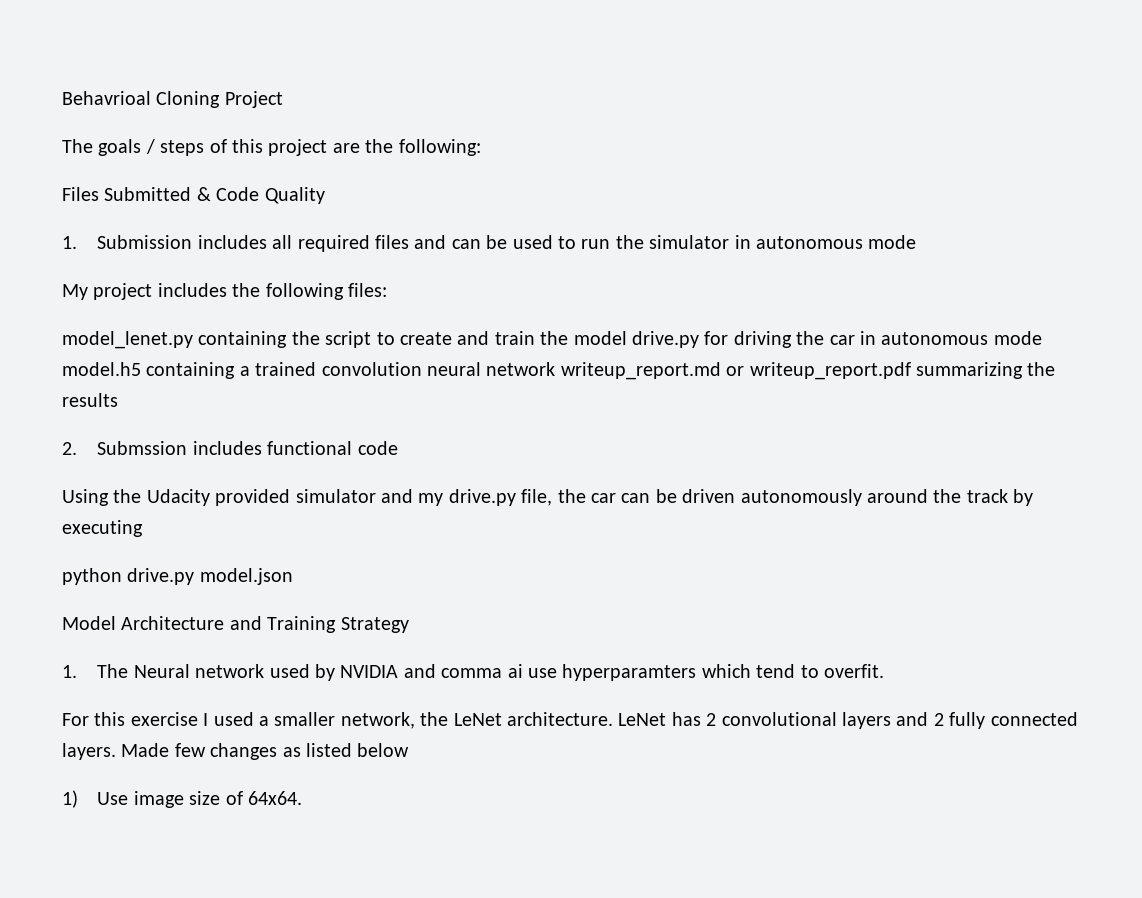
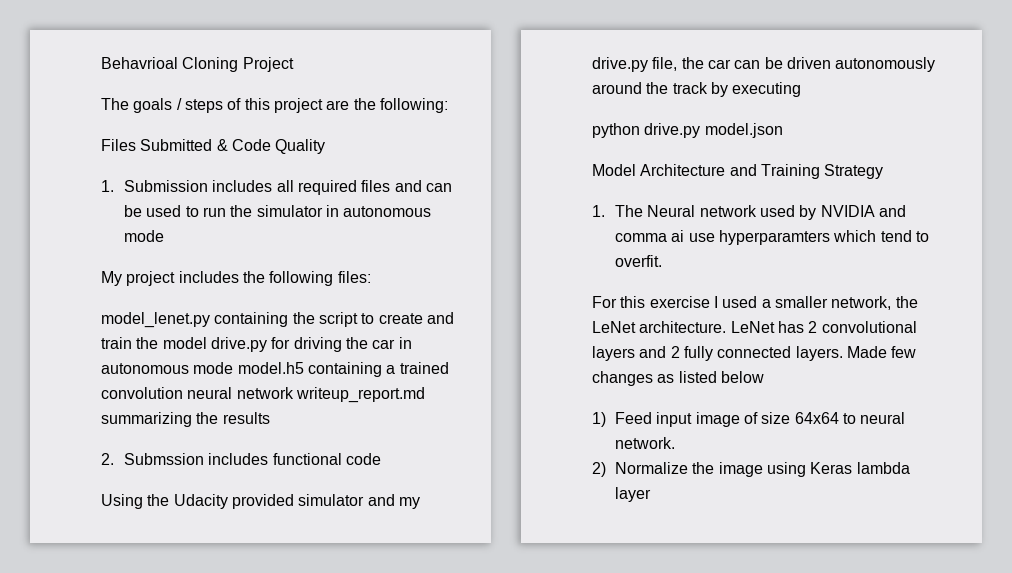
- model_lenet.py containing the script to create and train the model drive.py for driving the car in autonomous mode model.h5 containing a trained convolution neural network writeup_report.md or writeup_report.pdf summarizing the results
+ model_lenet.py containing the script to create and train the model drive.py for driving the car in autonomous mode model.h5 containing a trained convolution neural network writeup_report.md summarizing the results
- 1) Use image size of 64x64.
+ 1) Feed input image of size 64x64 to neural network.
+ 2) Normalize the image using Keras lambda layer

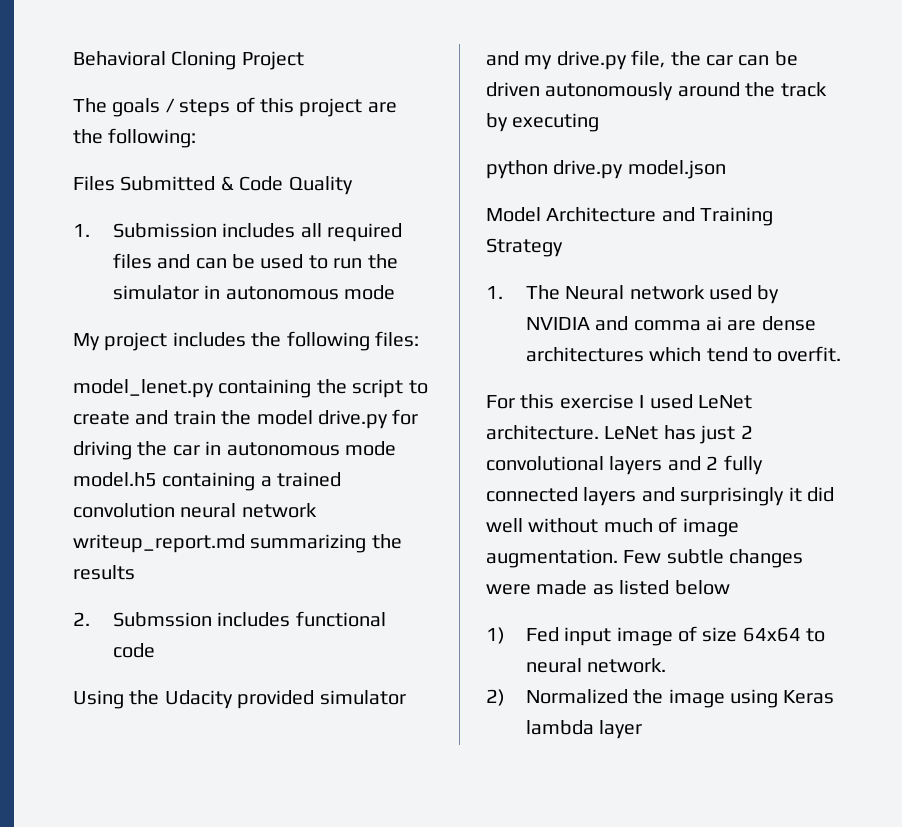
- Behavrioal Cloning Project
+ Behavioral Cloning Project
- 1. The Neural network used by NVIDIA and comma ai use hyperparamters which tend to overfit.
+ 1. The Neural network used by NVIDIA and comma ai are dense architectures which tend to overfit.
- For this exercise I used a smaller network, the LeNet architecture.
+ For this exercise I used LeNet architecture.
- LeNet has 2 convolutional layers and 2 fully connected layers. Made few changes as listed below
+ LeNet has just 2 convolutional layers and 2 fully connected layers and surprisingly it did well without much of image augmentation. Few subtle changes were made as listed below
- 1) Feed input image of size 64x64 to neural network.
+ 1) Fed input image of size 64x64 to neural network.
- 2) Normalize the image using Keras lambda layer
+ 2) Normalized the image using Keras lambda layer

